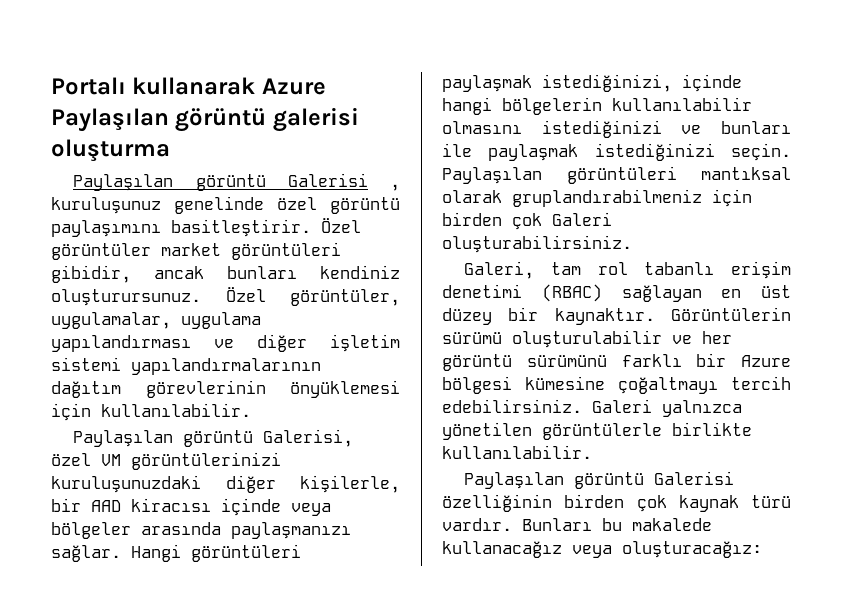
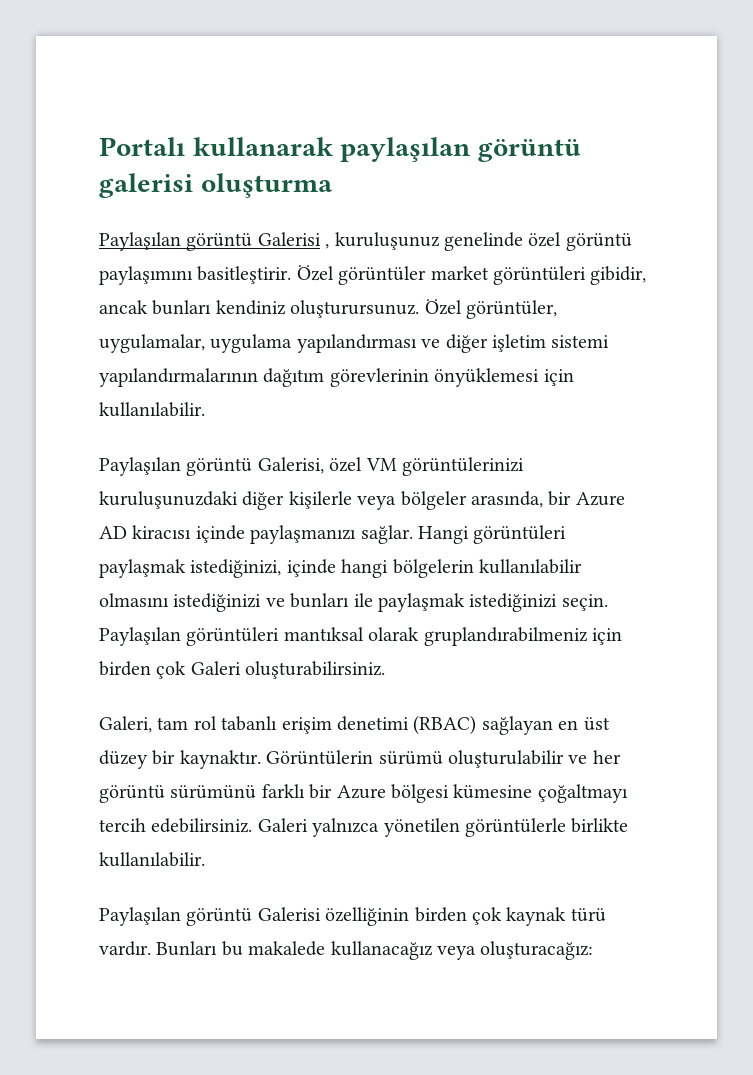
- Portalı kullanarak Azure Paylaşılan görüntü galerisi oluşturma
+ Portalı kullanarak paylaşılan görüntü galerisi oluşturma
- Paylaşılan görüntü Galerisi, özel VM görüntülerinizi kuruluşunuzdaki diğer kişilerle, bir AAD kiracısı içinde veya bölgeler arasında paylaşmanızı sağlar.
+ Paylaşılan görüntü Galerisi, özel VM görüntülerinizi kuruluşunuzdaki diğer kişilerle veya bölgeler arasında, bir Azure AD kiracısı içinde paylaşmanızı sağlar.

